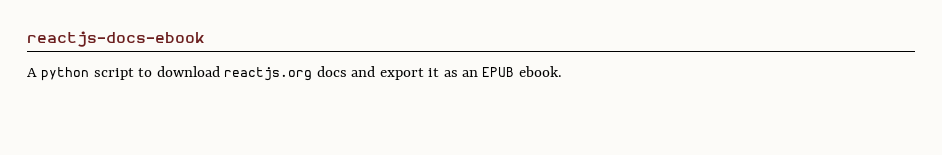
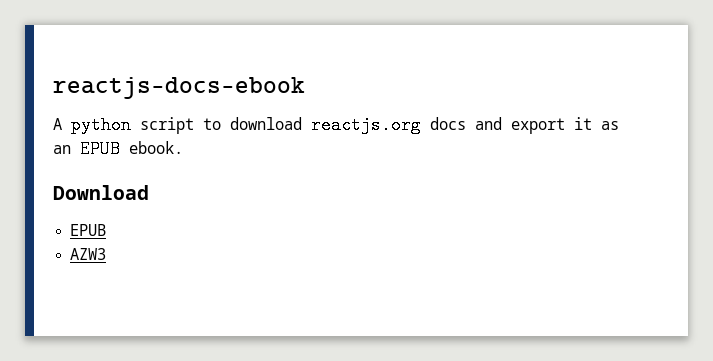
+ Download
+ EPUB
+ AZW3

